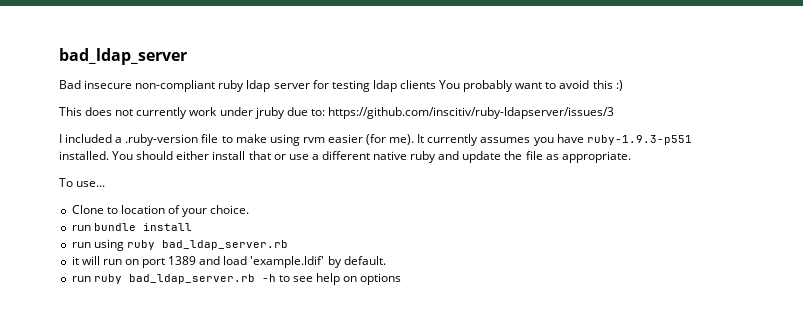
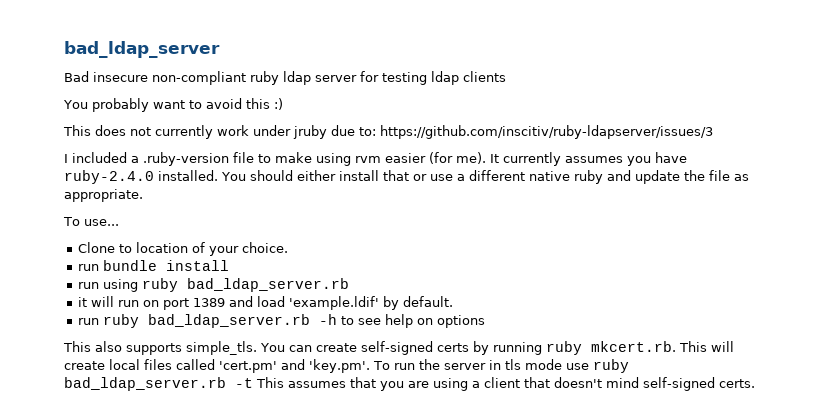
- Bad insecure non-compliant ruby ldap server for testing ldap clients You probably want to avoid this :)
+ Bad insecure non-compliant ruby ldap server for testing ldap clients
+ You probably want to avoid this :)
- It currently assumes you have ruby-1.9.3-p551 installed.
+ It currently assumes you have ruby-2.4.0 installed.
+ This also supports simple_tls. You can create self-signed certs by running ruby mkcert.rb. This will create local files called 'cert.pm' and 'key.pm'. To run the server in tls mode use ruby bad_ldap_server.rb -t This assumes that you are using a client that doesn't mind self-signed certs.

